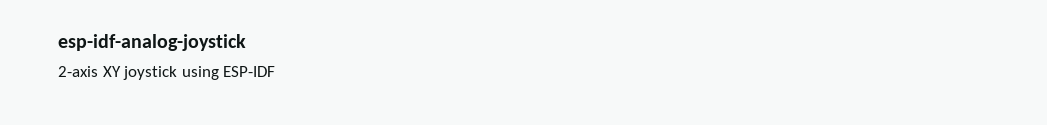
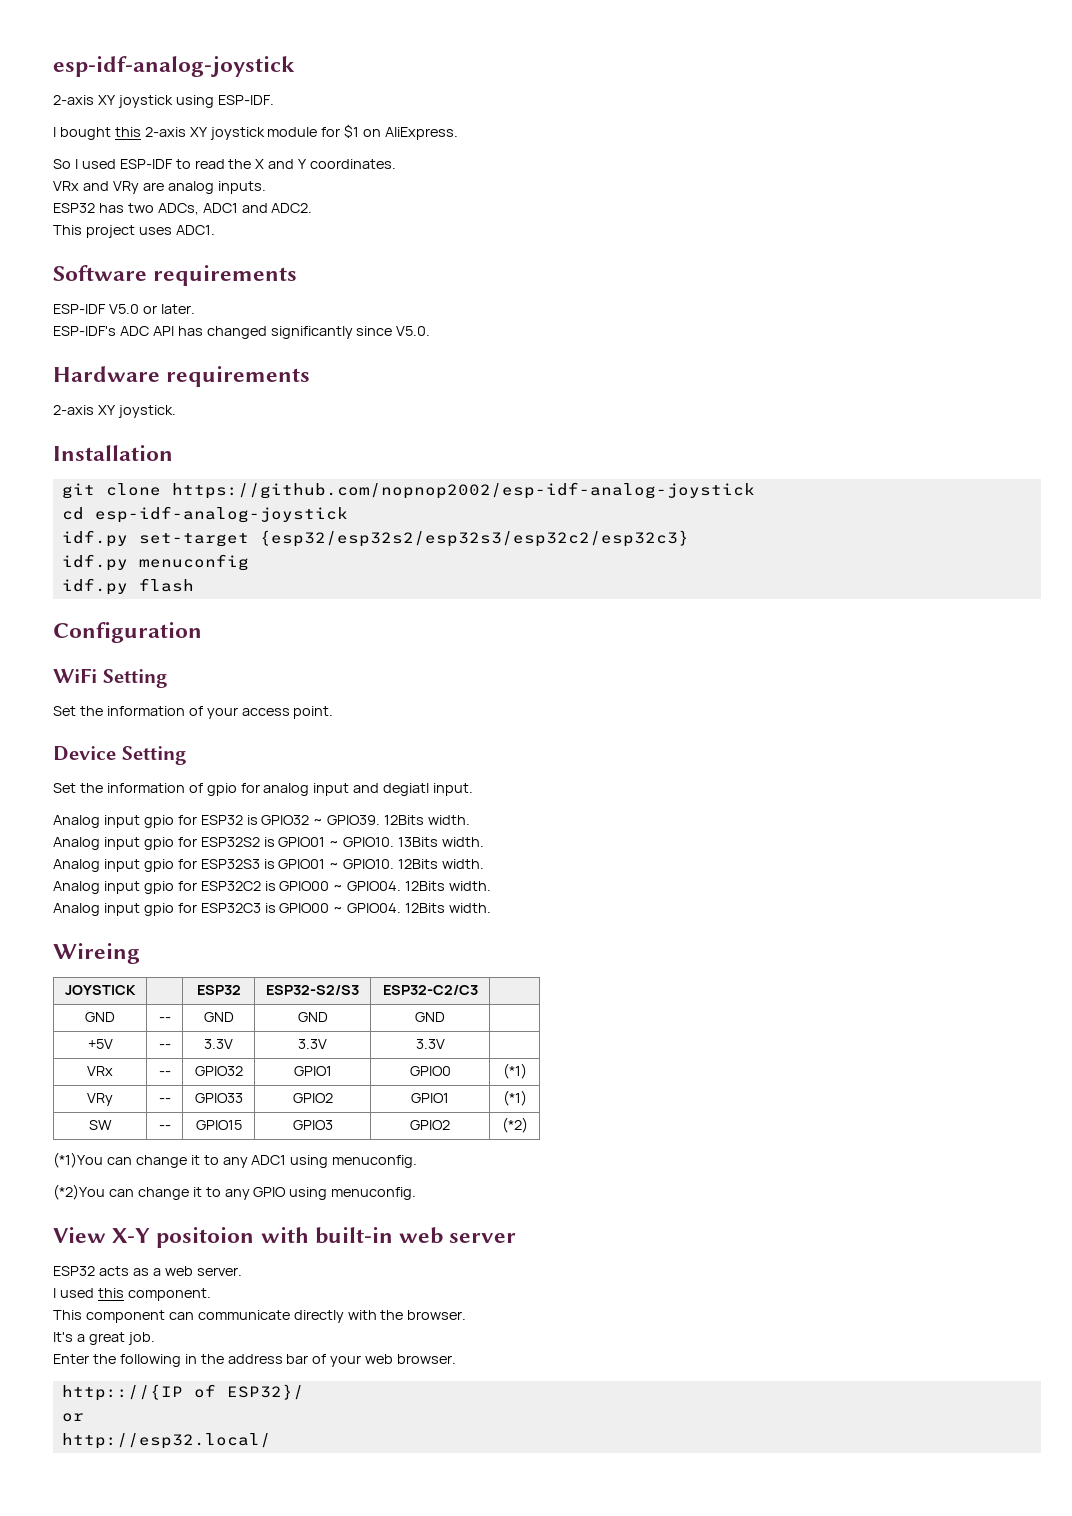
- 2-axis XY joystick using ESP-IDF
+ 2-axis XY joystick using ESP-IDF.
+ I bought this 2-axis XY joystick module for $1 on AliExpress.
+ So I used ESP-IDF to read the X and Y coordinates.
+ VRx and VRy are analog inputs.
+ ESP32 has two ADCs, ADC1 and ADC2.
+ This project uses ADC1.
+ Software requirements
+ ESP-IDF V5.0 or later.
+ ESP-IDF's ADC API has changed significantly since V5.0.
+ Hardware requirements
+ 2-axis XY joystick.
+ Installation
+ git clone https://github.com/nopnop2002/esp-idf-analog-joystick
+ cd esp-idf-analog-joystick
+ idf.py set-target {esp32/esp32s2/esp32s3/esp32c2/esp32c3}
+ idf.py menuconfig
+ idf.py flash
+ Configuration
+ WiFi Setting
+ Set the information of your access point.
+ Device Setting
+ Set the information of gpio for analog input and degiatl input.
+ Analog input gpio for ESP32 is GPIO32 ~ GPIO39. 12Bits width.
+ Analog input gpio for ESP32S2 is GPIO01 ~ GPIO10. 13Bits width.
+ Analog input gpio for ESP32S3 is GPIO01 ~ GPIO10. 12Bits width.
+ Analog input gpio for ESP32C2 is GPIO00 ~ GPIO04. 12Bits width.
+ Analog input gpio for ESP32C3 is GPIO00 ~ GPIO04. 12Bits width.
+ Wireing
+ JOYSTICK | | ESP32 | ESP32-S2/S3 | ESP32-C2/C3 |
+ GND | -- | GND | GND | GND |
+ +5V | -- | 3.3V | 3.3V | 3.3V |
+ VRx | -- | GPIO32 | GPIO1 | GPIO0 | (*1)
+ VRy | -- | GPIO33 | GPIO2 | GPIO1 | (*1)
+ SW | -- | GPIO15 | GPIO3 | GPIO2 | (*2)
+ (*1)You can change it to any ADC1 using menuconfig.
+ (*2)You can change it to any GPIO using menuconfig.
+ View X-Y positoion with built-in web server
+ ESP32 acts as a web server.
+ I used this component.
+ This component can communicate directly with the browser.
+ It's a great job.
+ Enter the following in the address bar of your web browser.
+ http:://{IP of ESP32}/
+ or
+ http://esp32.local/

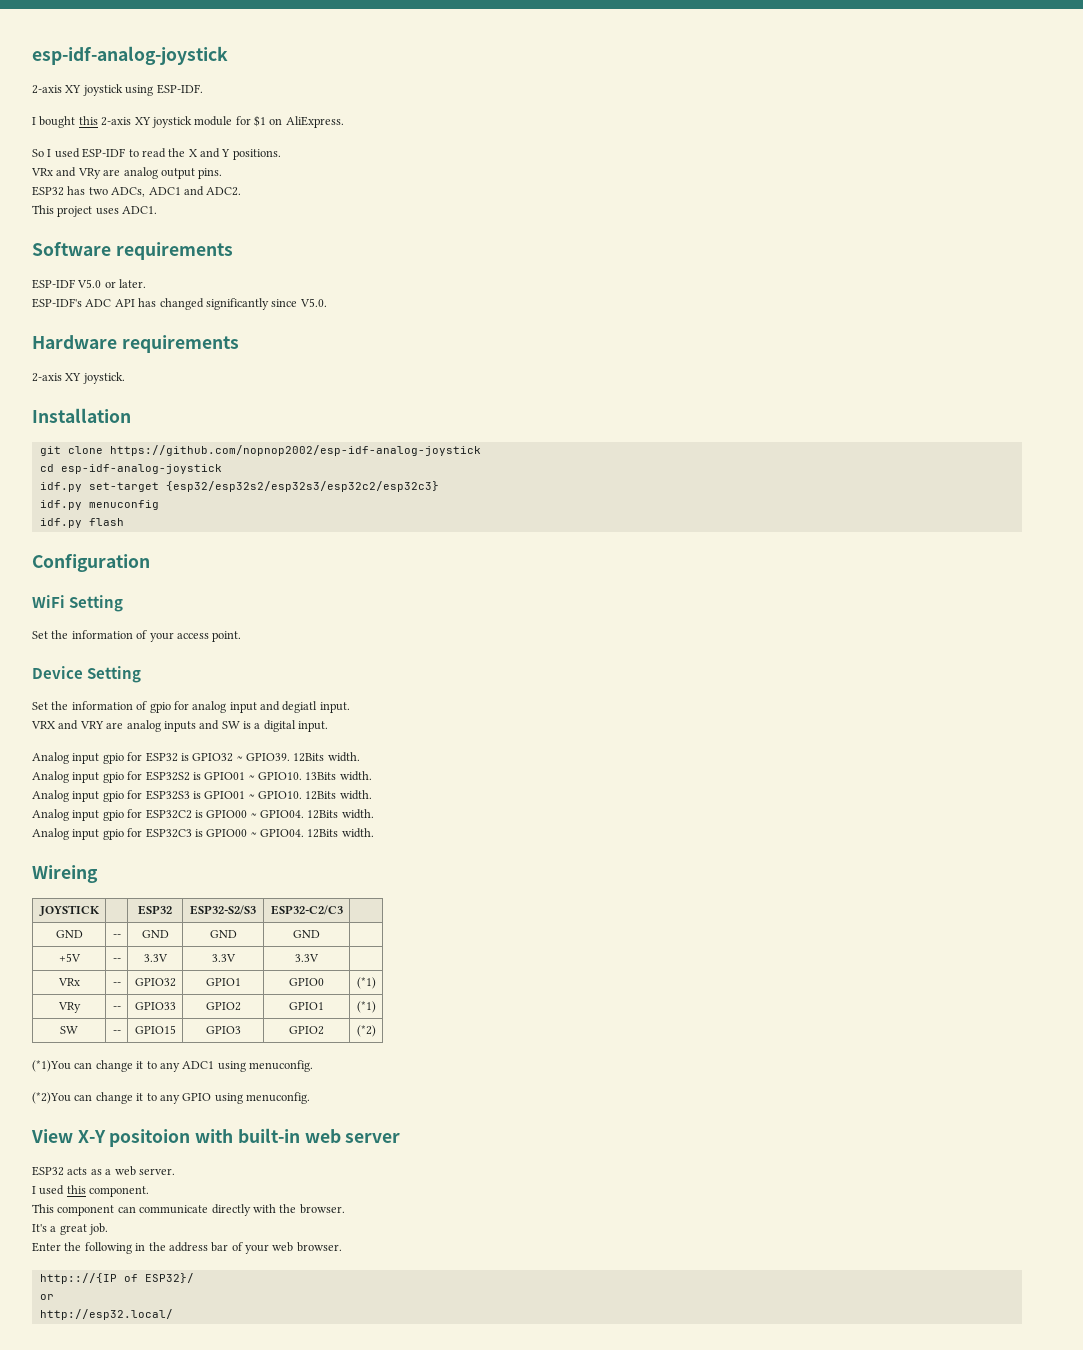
- So I used ESP-IDF to read the X and Y coordinates.
+ So I used ESP-IDF to read the X and Y positions.
- VRx and VRy are analog inputs.
+ VRx and VRy are analog output pins.
+ VRX and VRY are analog inputs and SW is a digital input.

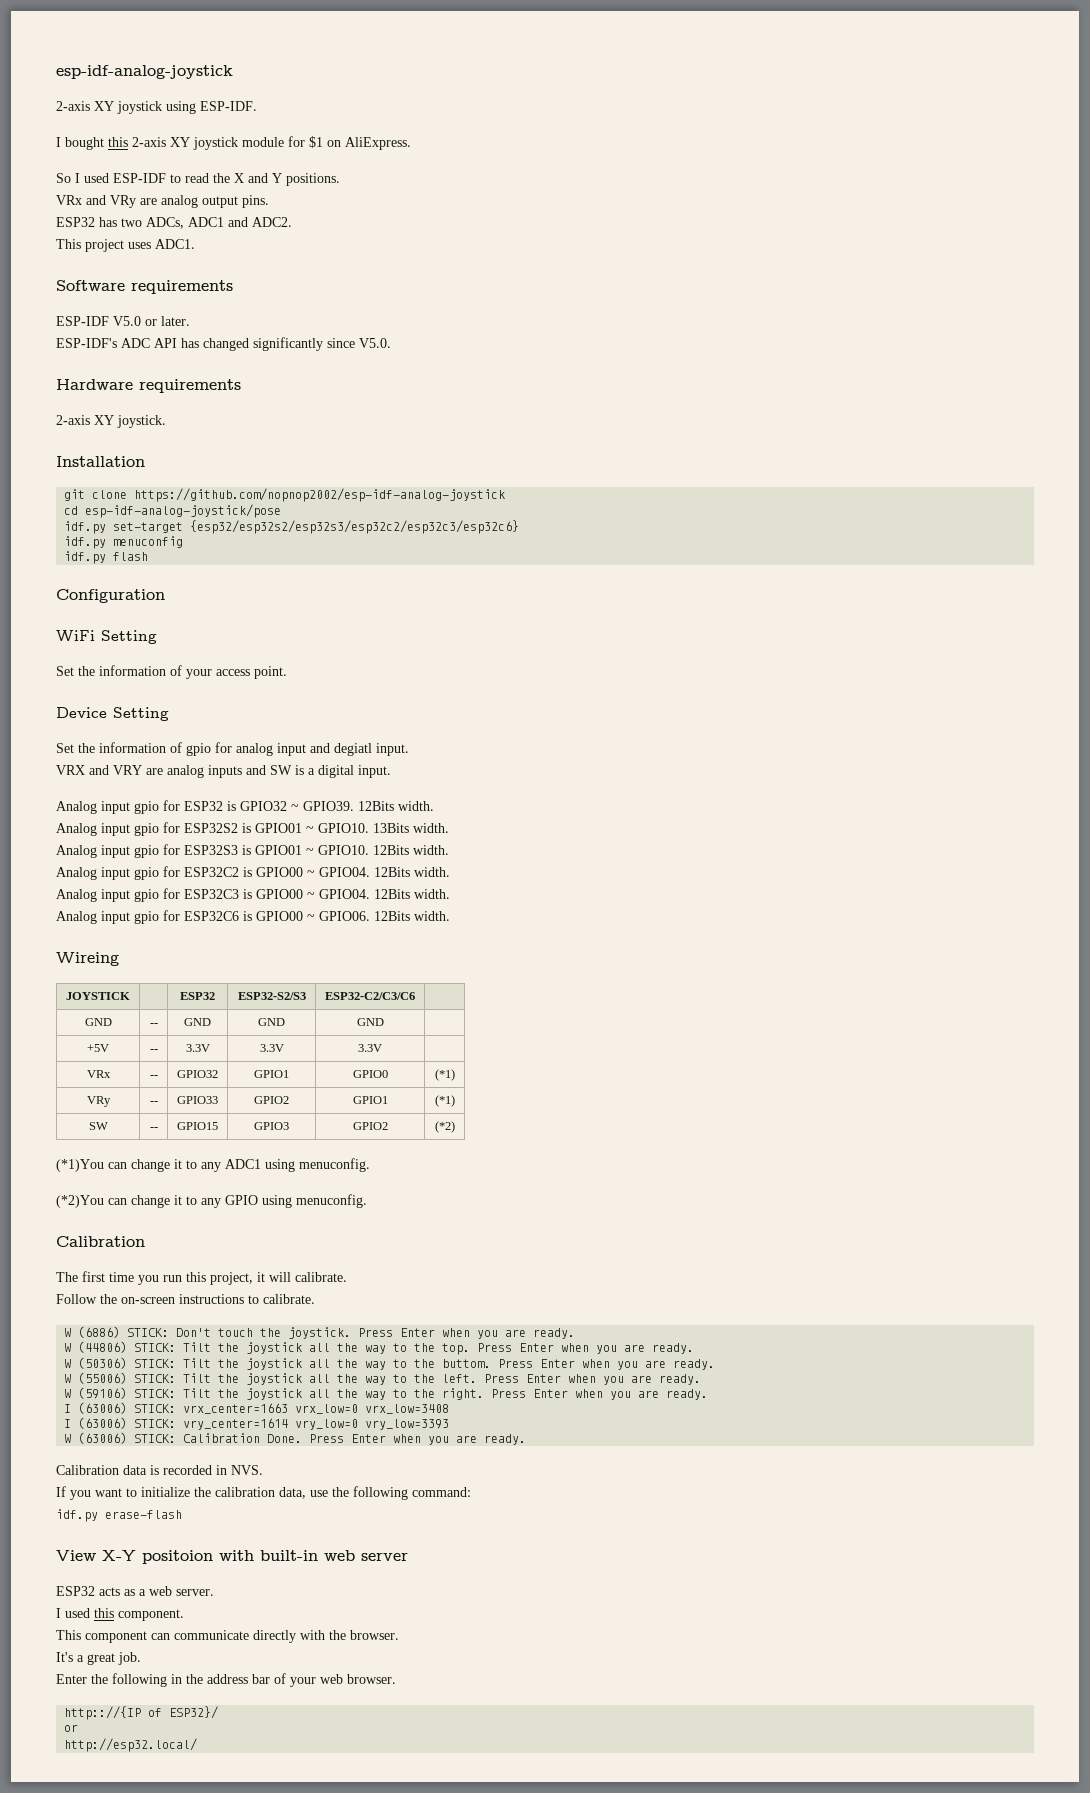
- cd esp-idf-analog-joystick
+ cd esp-idf-analog-joystick/pose
- idf.py set-target {esp32/esp32s2/esp32s3/esp32c2/esp32c3}
+ idf.py set-target {esp32/esp32s2/esp32s3/esp32c2/esp32c3/esp32c6}
+ Analog input gpio for ESP32C6 is GPIO00 ~ GPIO06. 12Bits width.
- JOYSTICK | | ESP32 | ESP32-S2/S3 | ESP32-C2/C3 |
+ JOYSTICK | | ESP32 | ESP32-S2/S3 | ESP32-C2/C3/C6 |
  (*2)You can change it to any GPIO using menuconfig.
+ Calibration
+ The first time you run this project, it will calibrate.
+ Follow the on-screen instructions to calibrate.
+ W (6886) STICK: Don't touch the joystick. Press Enter when you are ready.
+ W (44806) STICK: Tilt the joystick all the way to the top. Press Enter when you are ready.
+ W (50306) STICK: Tilt the joystick all the way to the buttom. Press Enter when you are ready.
+ W (55006) STICK: Tilt the joystick all the way to the left. Press Enter when you are ready.
+ W (59106) STICK: Tilt the joystick all the way to the right. Press Enter when you are ready.
+ I (63006) STICK: vrx_center=1663 vrx_low=0 vrx_low=3408
+ I (63006) STICK: vry_center=1614 vry_low=0 vry_low=3393
+ W (63006) STICK: Calibration Done. Press Enter when you are ready.
+ Calibration data is recorded in NVS.
+ If you want to initialize the calibration data, use the following command:
+ idf.py erase-flash

